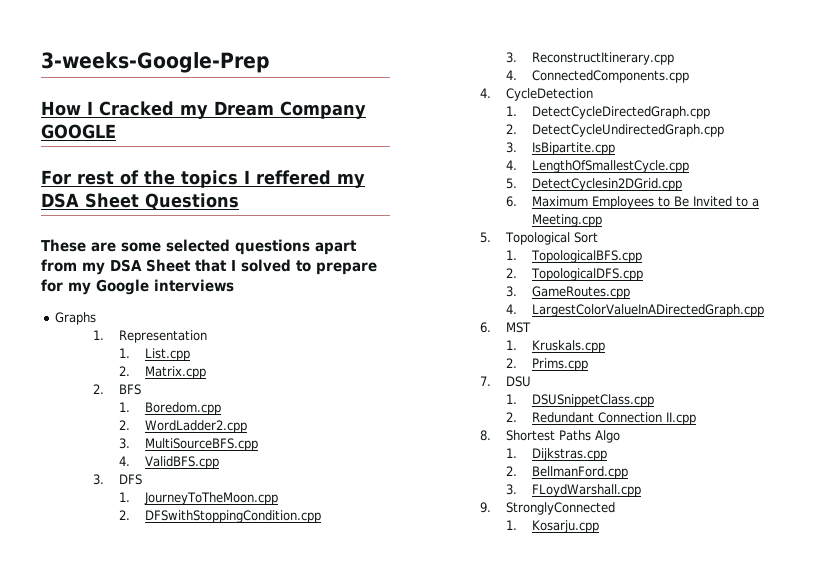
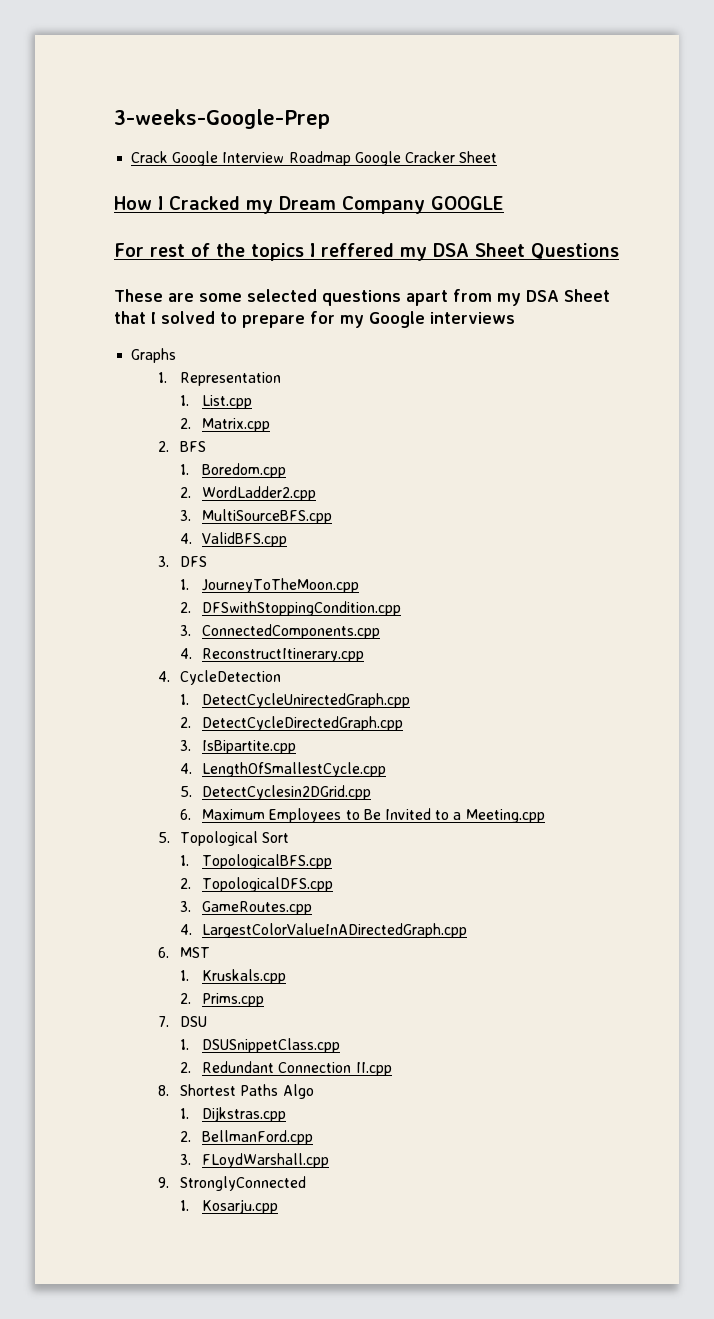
+ Crack Google Interview Roadmap Google Cracker Sheet
- 3. ReconstructItinerary.cpp
- 4. ConnectedComponents.cpp
+ 3. ConnectedComponents.cpp
+ 4. ReconstructItinerary.cpp
- 1. DetectCycleDirectedGraph.cpp
- 2. DetectCycleUndirectedGraph.cpp
+ 1. DetectCycleUnirectedGraph.cpp
+ 2. DetectCycleDirectedGraph.cpp

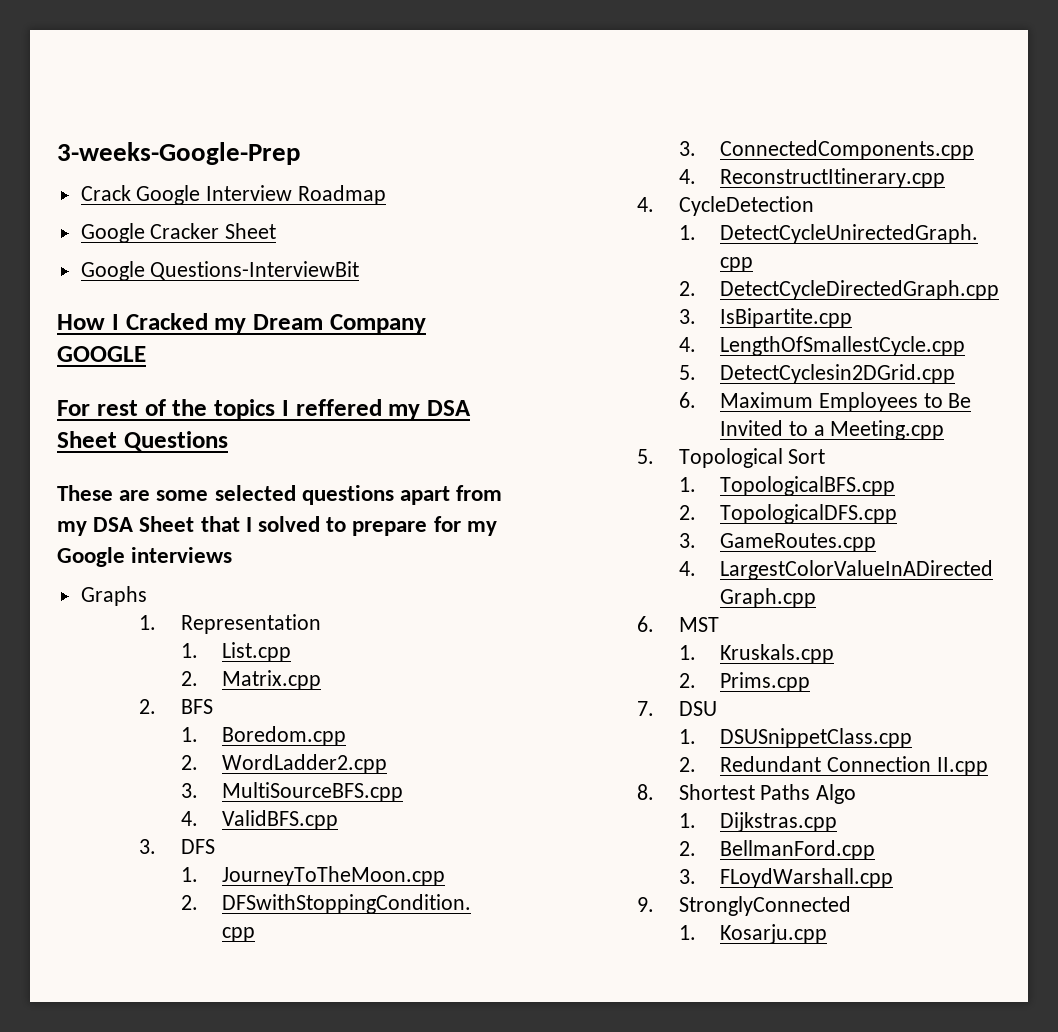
- Crack Google Interview Roadmap Google Cracker Sheet
+ Crack Google Interview Roadmap
+ Google Cracker Sheet
+ Google Questions-InterviewBit

